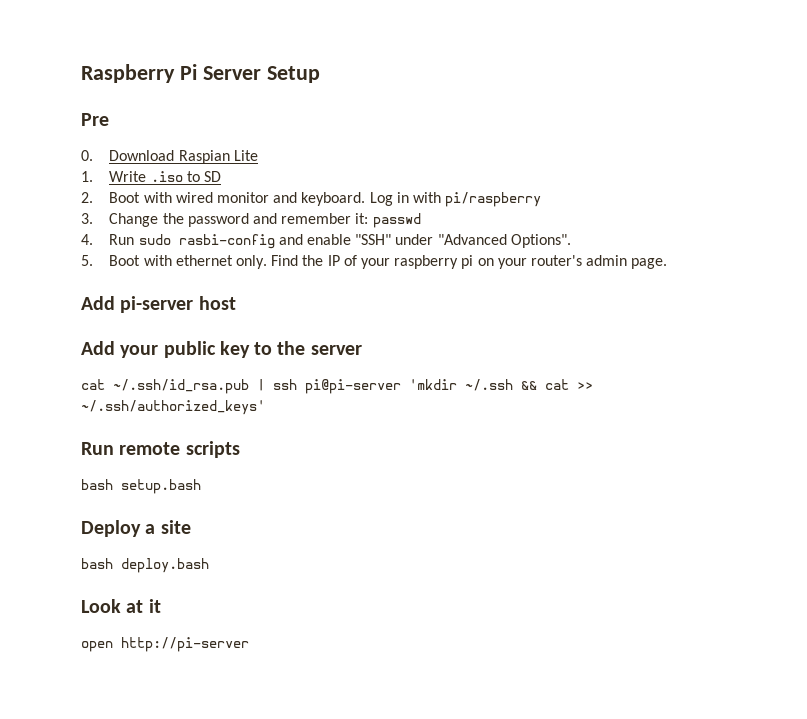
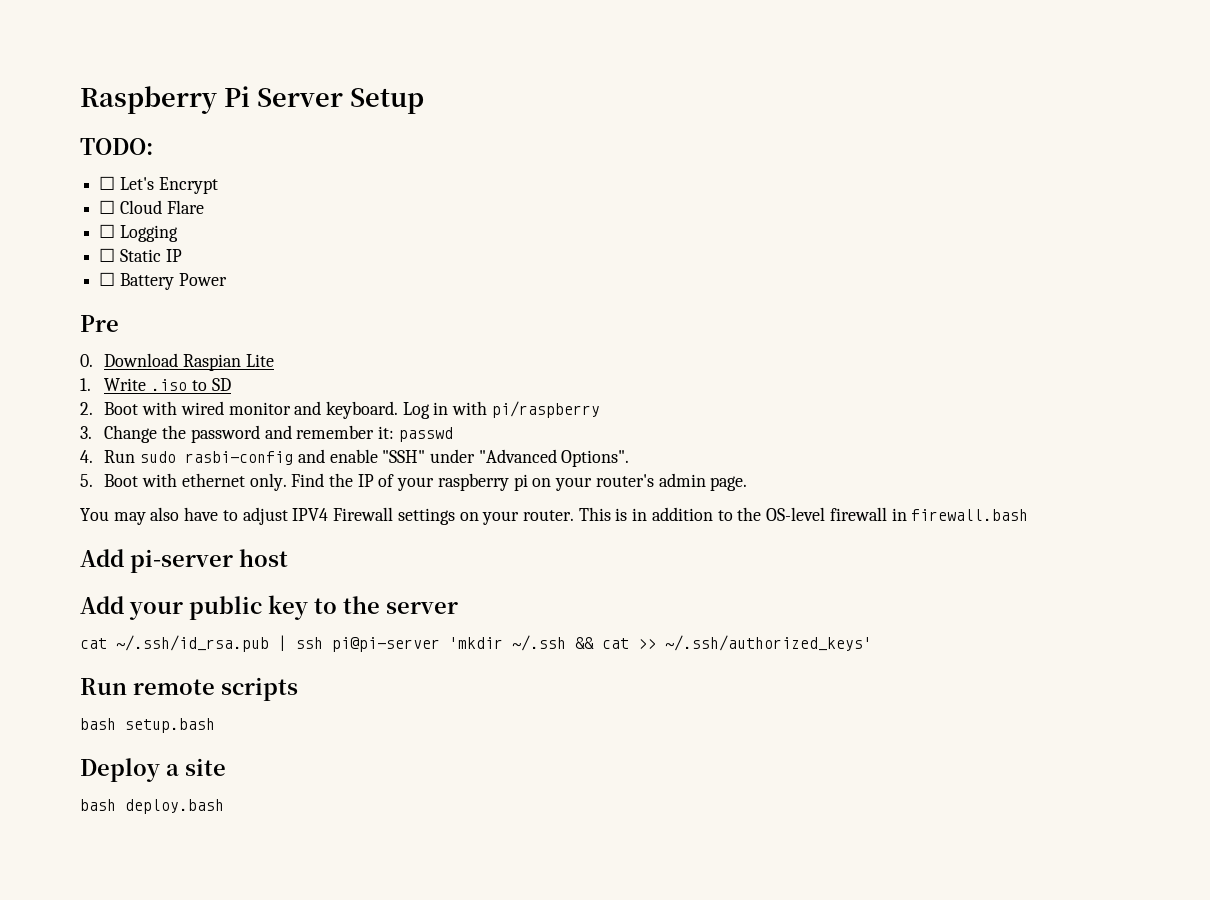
+ TODO:
+ ☐ Let's Encrypt
+ ☐ Cloud Flare
+ ☐ Logging
+ ☐ Static IP
+ ☐ Battery Power
+ You may also have to adjust IPV4 Firewall settings on your router. This is in addition to the OS-level firewall in firewall.bash
- Look at it
- open http://pi-server

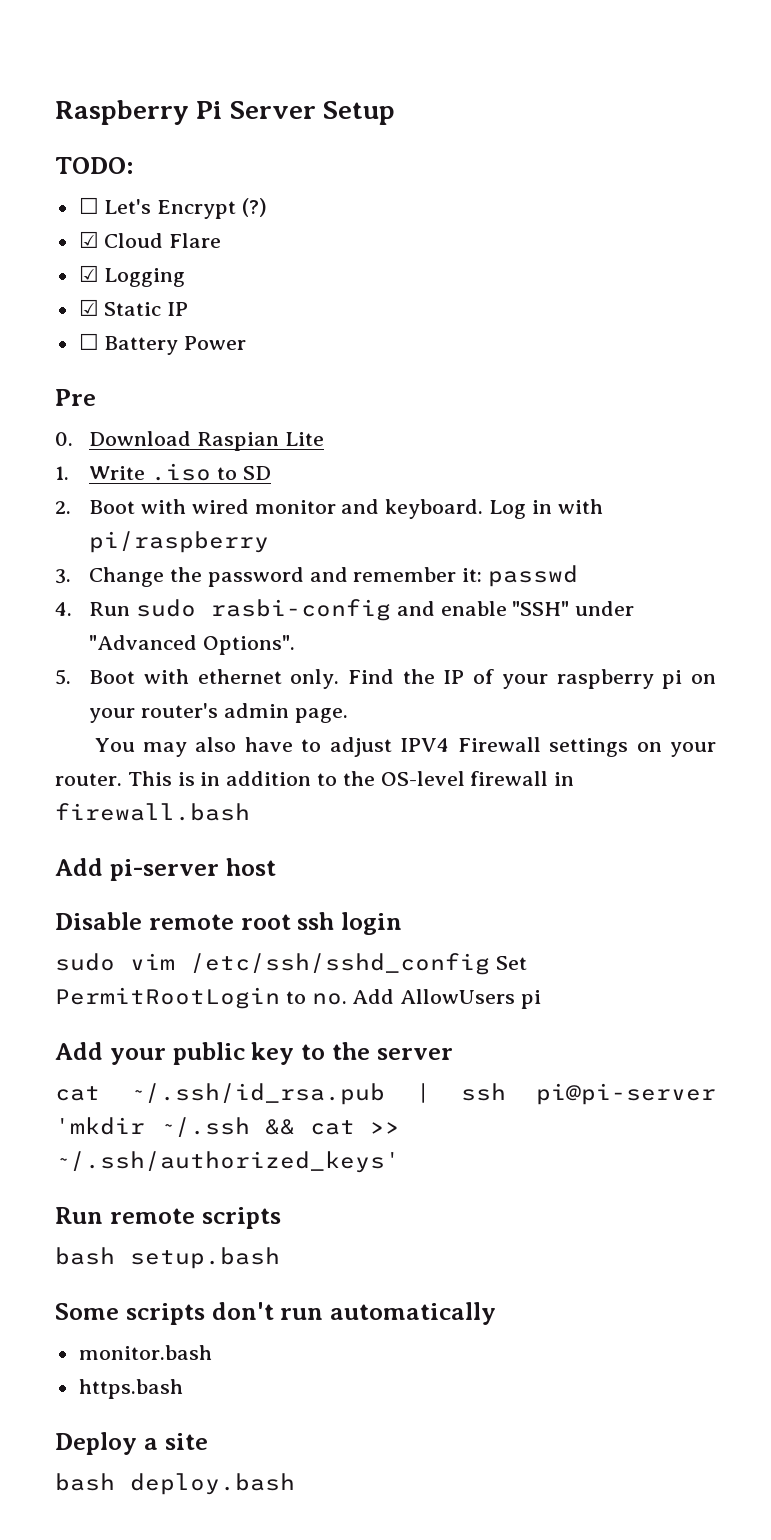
- ☐ Let's Encrypt
- ☐ Cloud Flare
+ ☐ Let's Encrypt (?)
+ ☑ Cloud Flare
- ☐ Logging
+ ☑ Logging
- ☐ Static IP
+ ☑ Static IP
+ Disable remote root ssh login
+ sudo vim /etc/ssh/sshd_config Set PermitRootLogin to no. Add AllowUsers pi
+ Some scripts don't run automatically
+ monitor.bash
+ https.bash

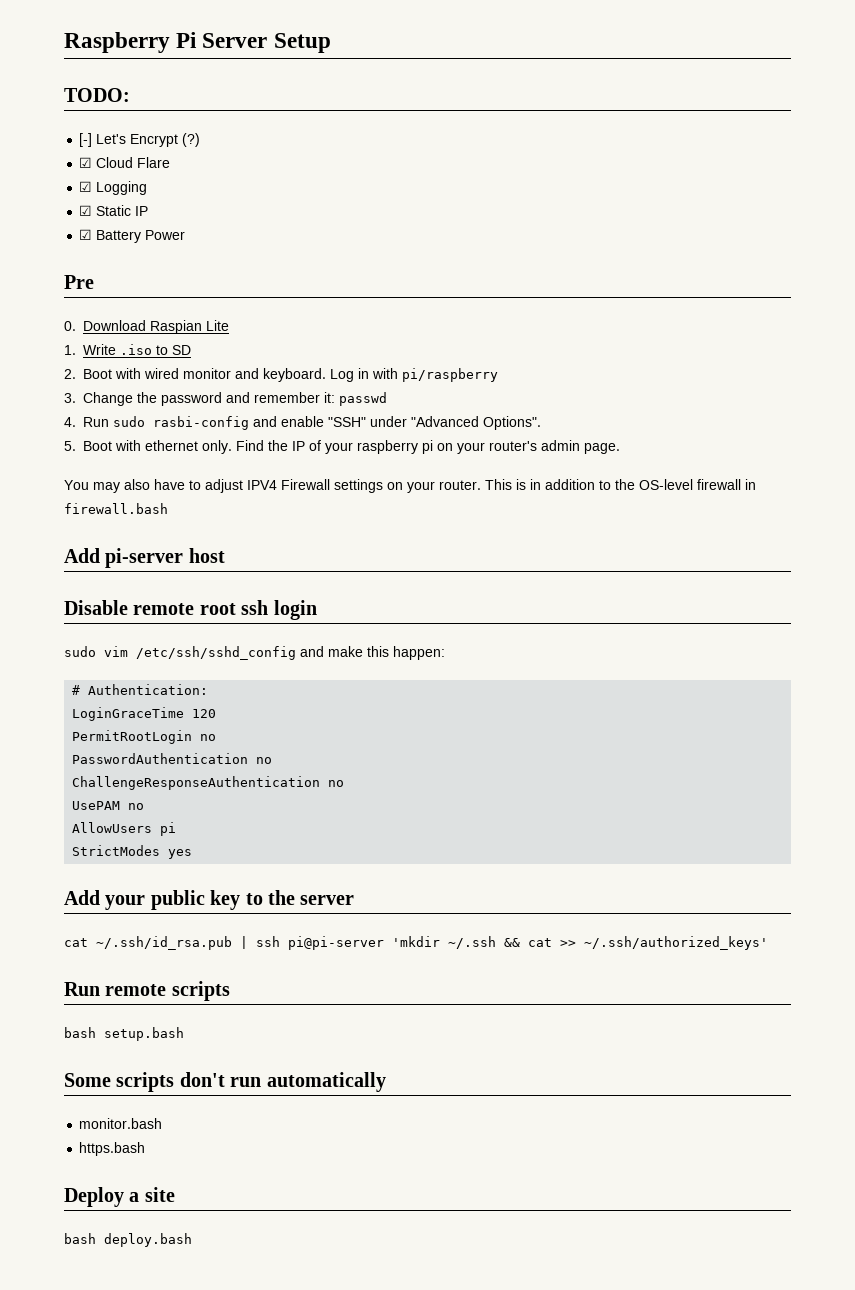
- ☐ Let's Encrypt (?)
+ [-] Let's Encrypt (?)
- ☐ Battery Power
+ ☑ Battery Power
- sudo vim /etc/ssh/sshd_config Set PermitRootLogin to no. Add AllowUsers pi
+ sudo vim /etc/ssh/sshd_config and make this happen:
+ # Authentication:
+ LoginGraceTime 120
+ PermitRootLogin no
+ PasswordAuthentication no
+ ChallengeResponseAuthentication no
+ UsePAM no
+ AllowUsers pi
+ StrictModes yes

